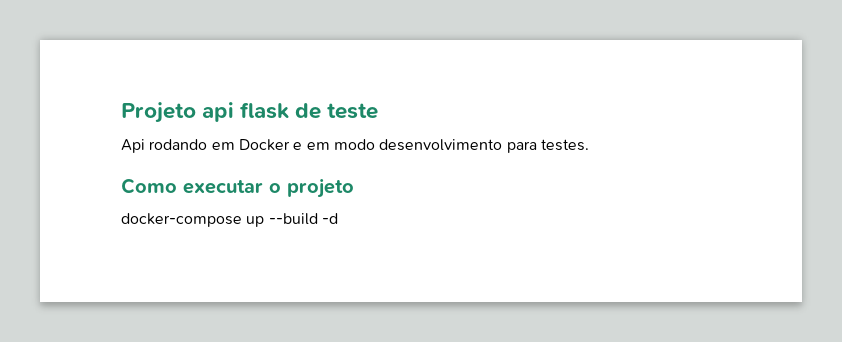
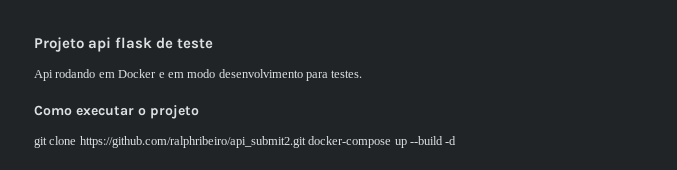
- docker-compose up --build -d
+ git clone https://github.com/ralphribeiro/api_submit2.git docker-compose up --build -d

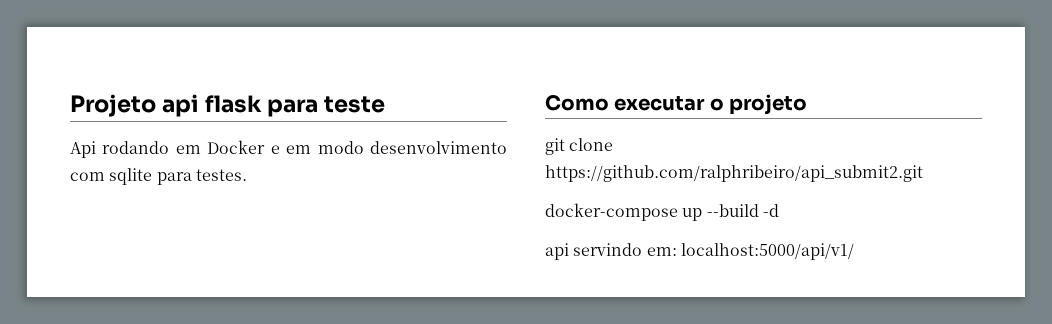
- Projeto api flask de teste
+ Projeto api flask para teste
- Api rodando em Docker e em modo desenvolvimento para testes.
+ Api rodando em Docker e em modo desenvolvimento com sqlite para testes.
- git clone https://github.com/ralphribeiro/api_submit2.git docker-compose up --build -d
+ git clone https://github.com/ralphribeiro/api_submit2.git
+ docker-compose up --build -d
+ api servindo em: localhost:5000/api/v1/

